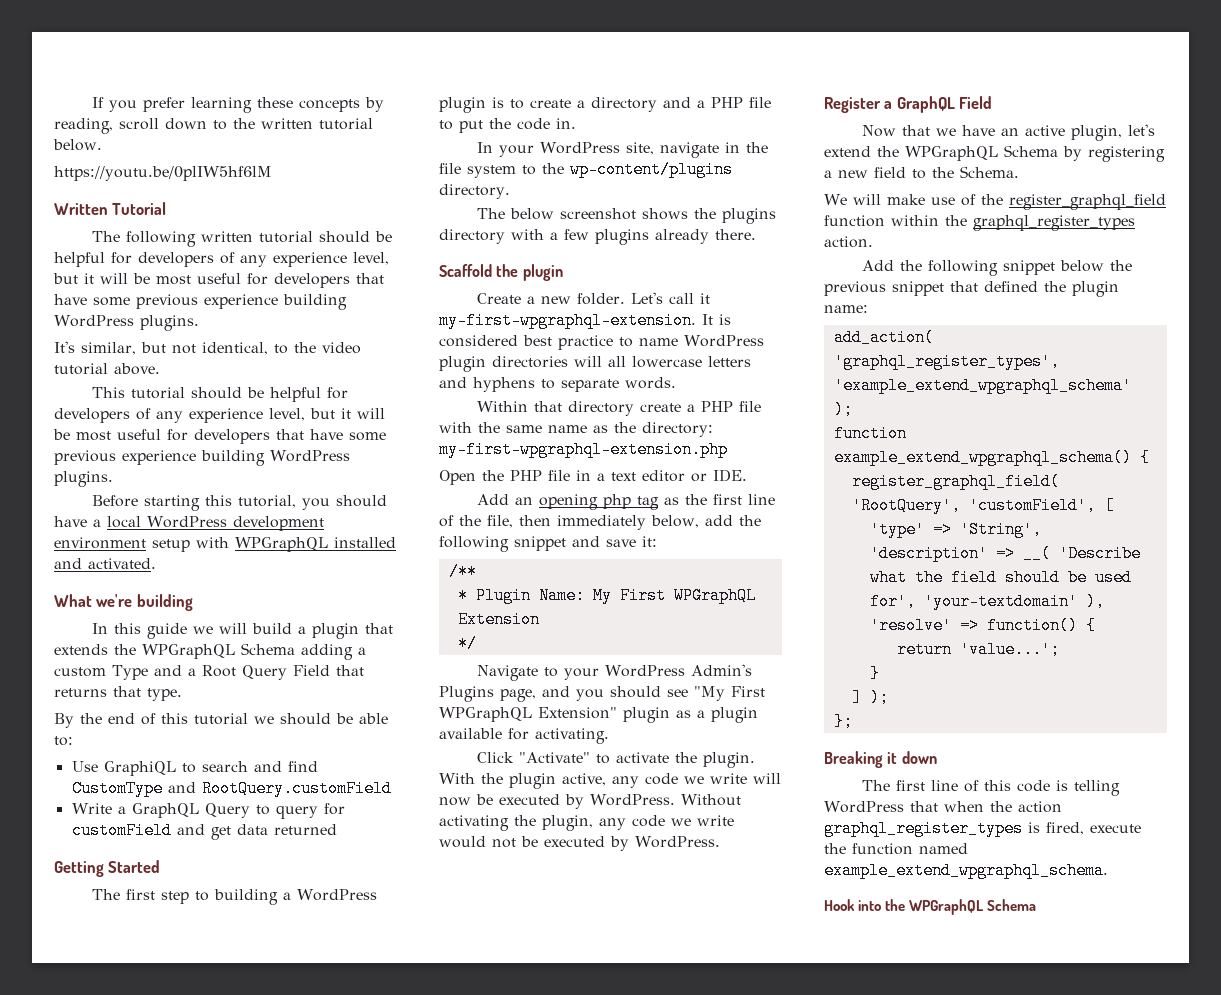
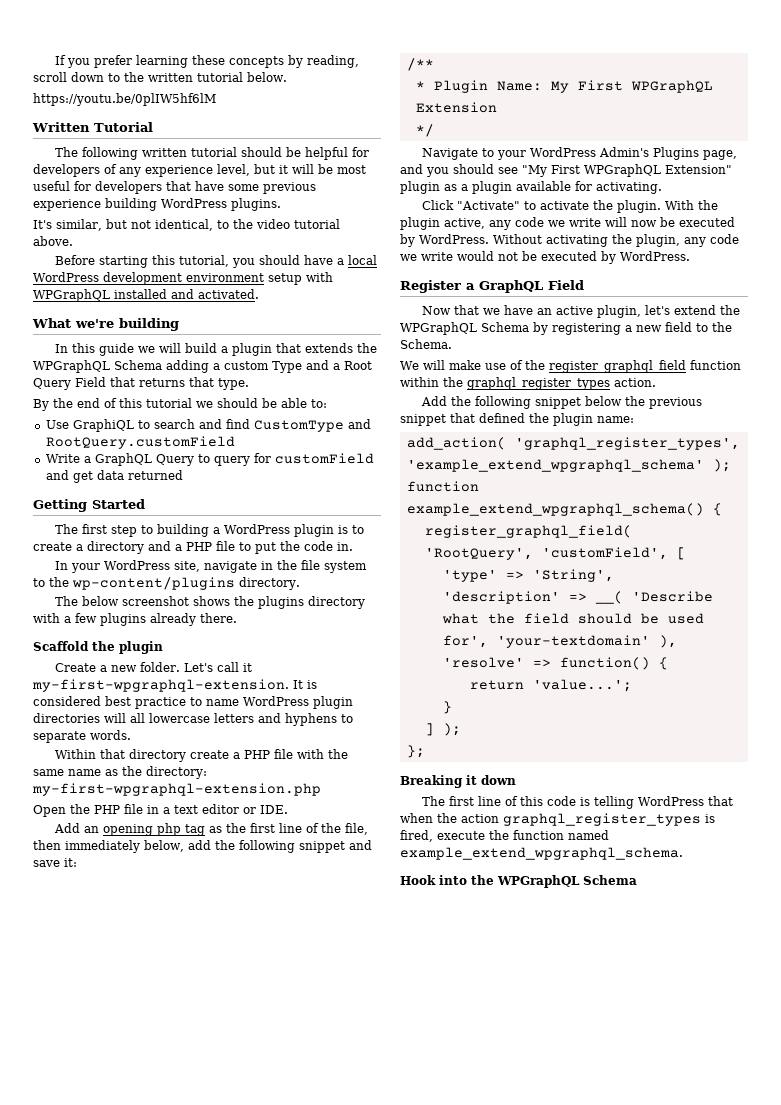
- This tutorial should be helpful for developers of any experience level, but it will be most useful for developers that have some previous experience building WordPress plugins.

